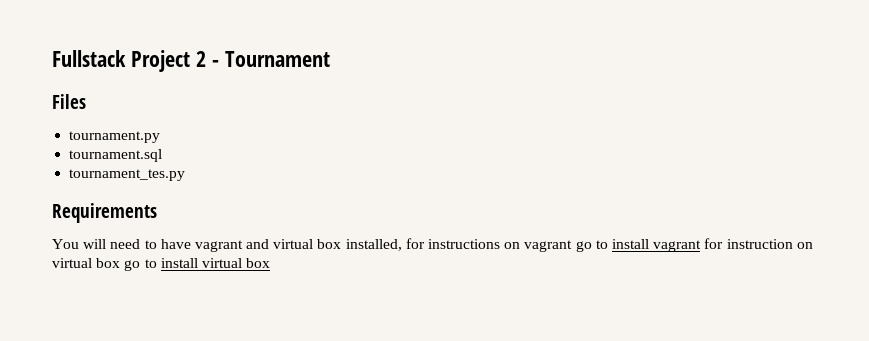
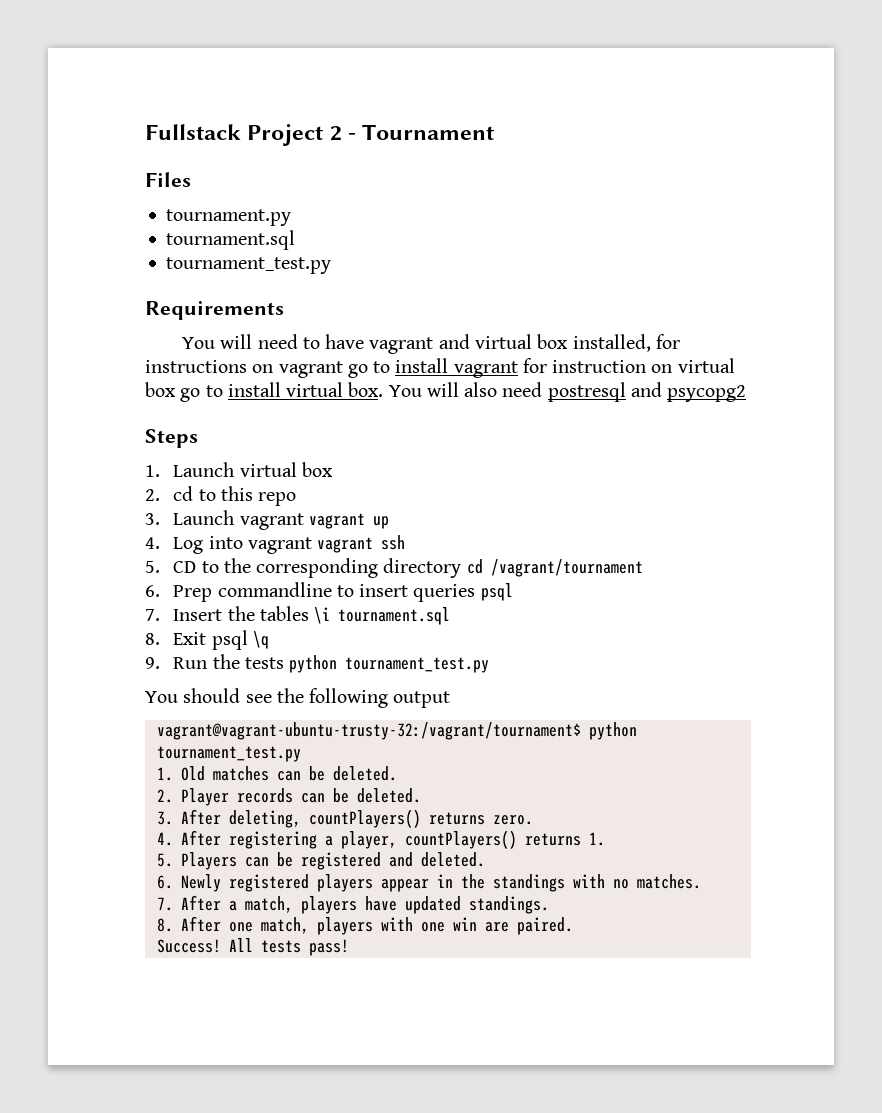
  tournament.py
  tournament.sql
- tournament_tes.py
+ tournament_test.py
- You will need to have vagrant and virtual box installed, for instructions on vagrant go to install vagrant for instruction on virtual box go to install virtual box
+ You will need to have vagrant and virtual box installed, for instructions on vagrant go to install vagrant for instruction on virtual box go to install virtual box. You will also need postresql and psycopg2
+ Steps
+ 1. Launch virtual box
+ 2. cd to this repo
+ 3. Launch vagrant vagrant up
+ 4. Log into vagrant vagrant ssh
+ 5. CD to the corresponding directory cd /vagrant/tournament
+ 6. Prep commandline to insert queries psql
+ 7. Insert the tables \i tournament.sql
+ 8. Exit psql \q
+ 9. Run the tests python tournament_test.py
+ You should see the following output
+ vagrant@vagrant-ubuntu-trusty-32:/vagrant/tournament$ python tournament_test.py
+ 1. Old matches can be deleted.
+ 2. Player records can be deleted.
+ 3. After deleting, countPlayers() returns zero.
+ 4. After registering a player, countPlayers() returns 1.
+ 5. Players can be registered and deleted.
+ 6. Newly registered players appear in the standings with no matches.
+ 7. After a match, players have updated standings.
+ 8. After one match, players with one win are paired.
+ Success! All tests pass!

